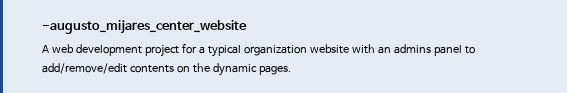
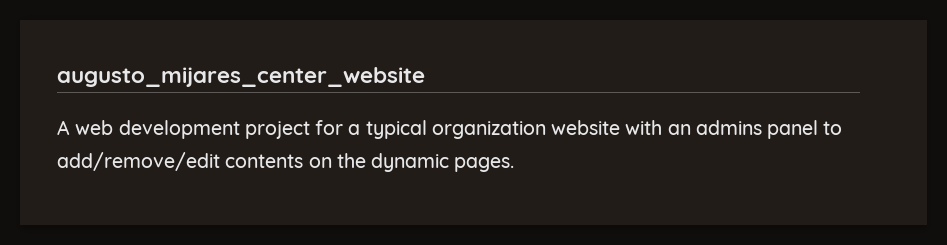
- -augusto_mijares_center_website
+ augusto_mijares_center_website

